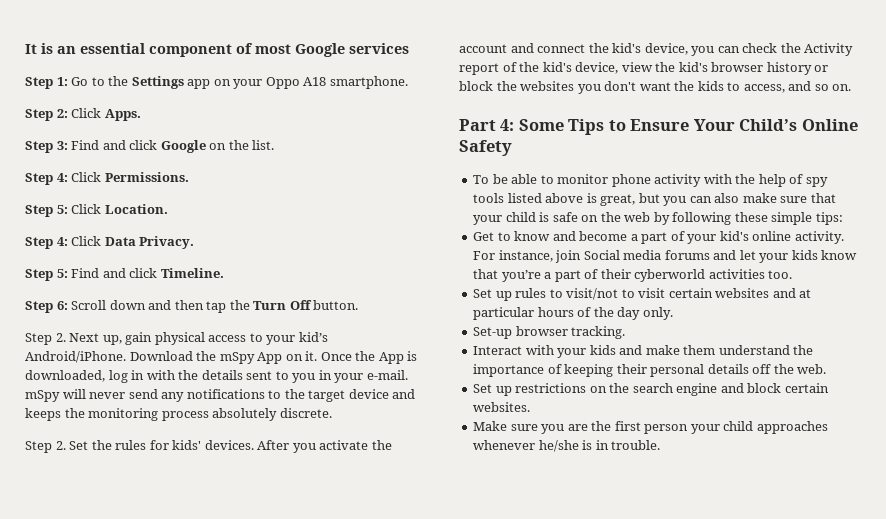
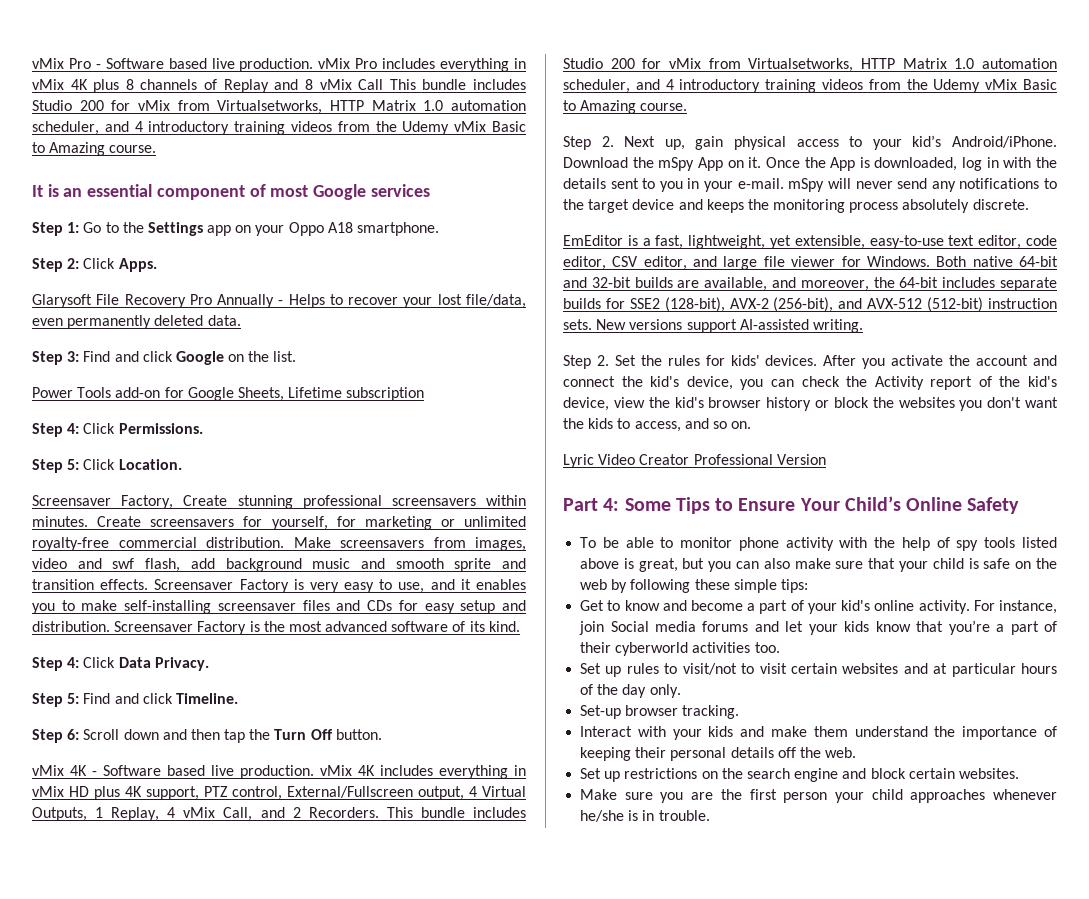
+ vMix Pro - Software based live production. vMix Pro includes everything in vMix 4K plus 8 channels of Replay and 8 vMix Call This bundle includes Studio 200 for vMix from Virtualsetworks, HTTP Matrix 1.0 automation scheduler, and 4 introductory training videos from the Udemy vMix Basic to Amazing course.
+ Glarysoft File Recovery Pro Annually - Helps to recover your lost file/data, even permanently deleted data.
+ Power Tools add-on for Google Sheets, Lifetime subscription
+ Screensaver Factory, Create stunning professional screensavers within minutes. Create screensavers for yourself, for marketing or unlimited royalty-free commercial distribution. Make screensavers from images, video and swf flash, add background music and smooth sprite and transition effects. Screensaver Factory is very easy to use, and it enables you to make self-installing screensaver files and CDs for easy setup and distribution. Screensaver Factory is the most advanced software of its kind.
+ vMix 4K - Software based live production. vMix 4K includes everything in vMix HD plus 4K support, PTZ control, External/Fullscreen output, 4 Virtual Outputs, 1 Replay, 4 vMix Call, and 2 Recorders. This bundle includes Studio 200 for vMix from Virtualsetworks, HTTP Matrix 1.0 automation scheduler, and 4 introductory training videos from the Udemy vMix Basic to Amazing course.
+ EmEditor is a fast, lightweight, yet extensible, easy-to-use text editor, code editor, CSV editor, and large file viewer for Windows. Both native 64-bit and 32-bit builds are available, and moreover, the 64-bit includes separate builds for SSE2 (128-bit), AVX-2 (256-bit), and AVX-512 (512-bit) instruction sets. New versions support AI-assisted writing.
+ Lyric Video Creator Professional Version

